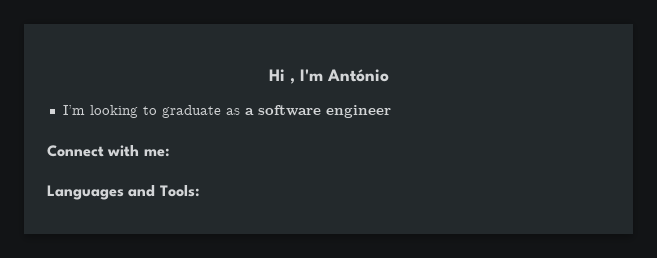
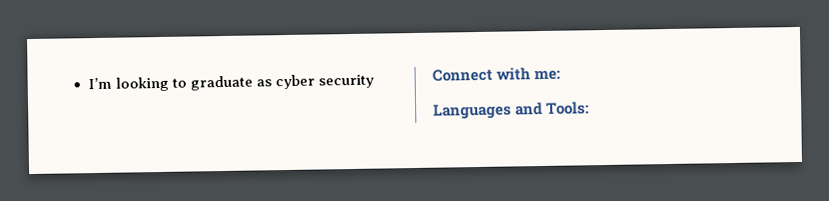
- Hi , I'm António
- I’m looking to graduate as a software engineer
+ I’m looking to graduate as cyber security

